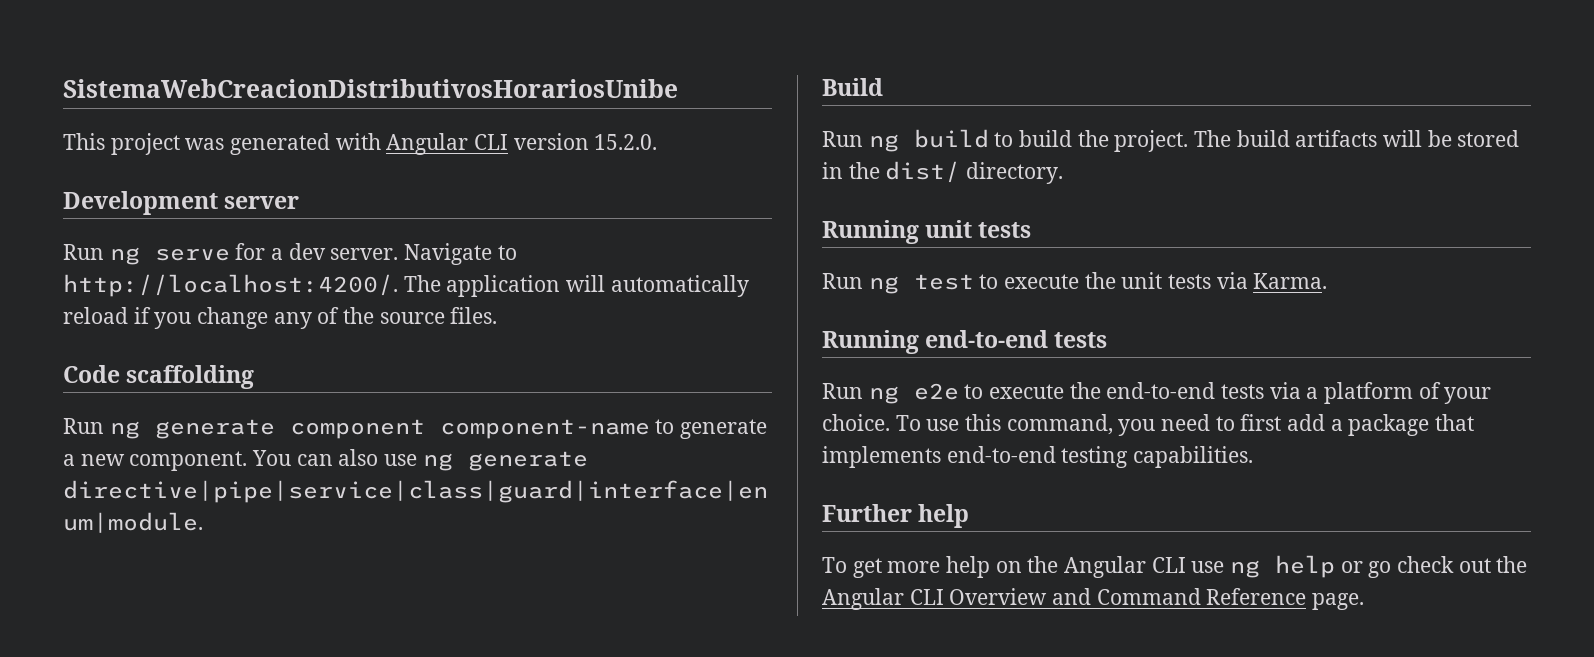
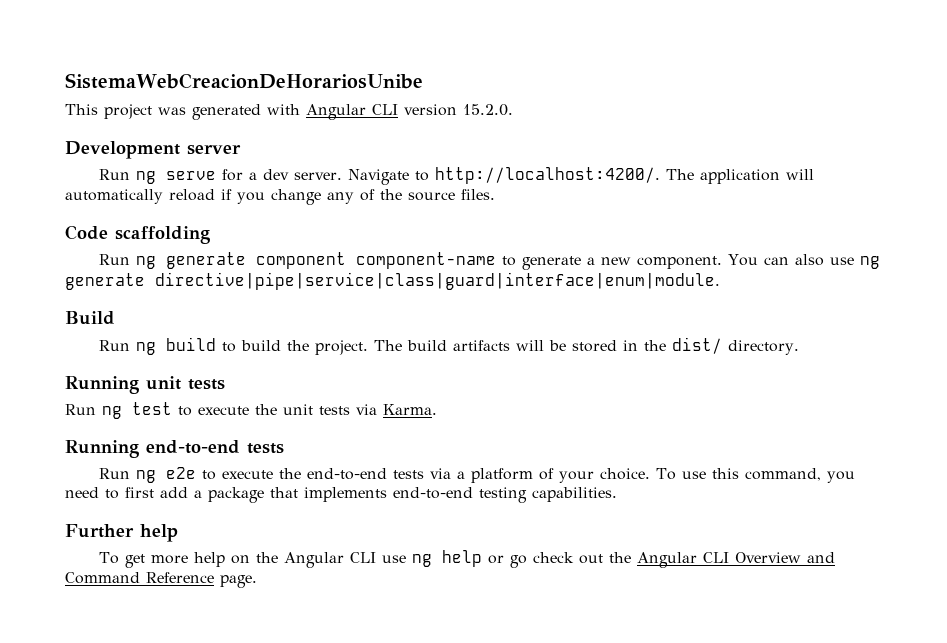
- SistemaWebCreacionDistributivosHorariosUnibe
+ SistemaWebCreacionDeHorariosUnibe

